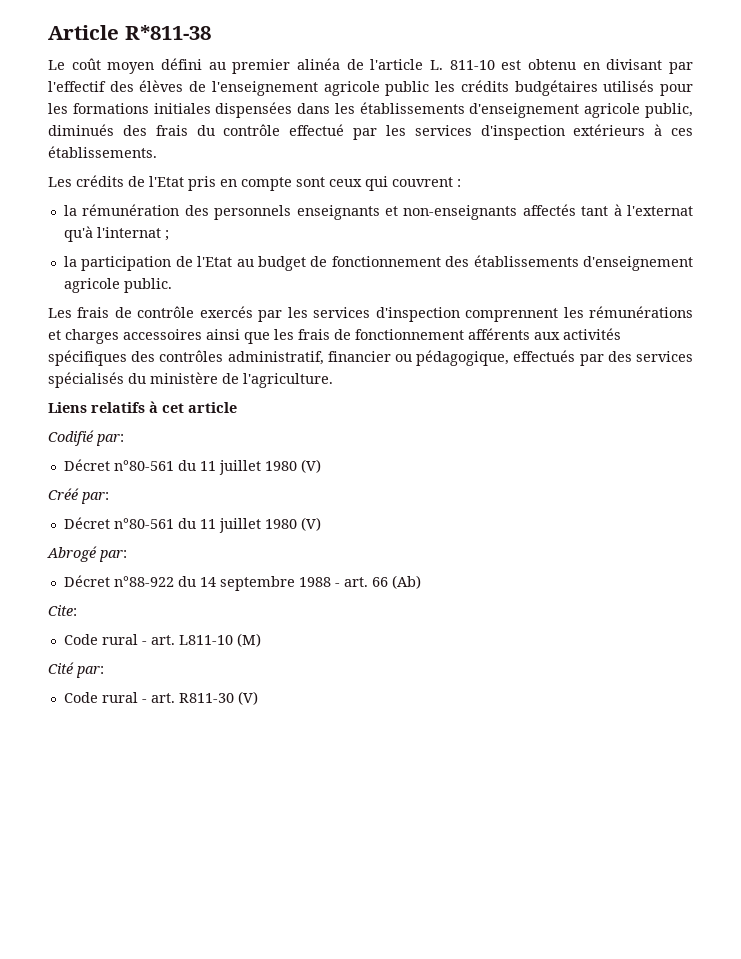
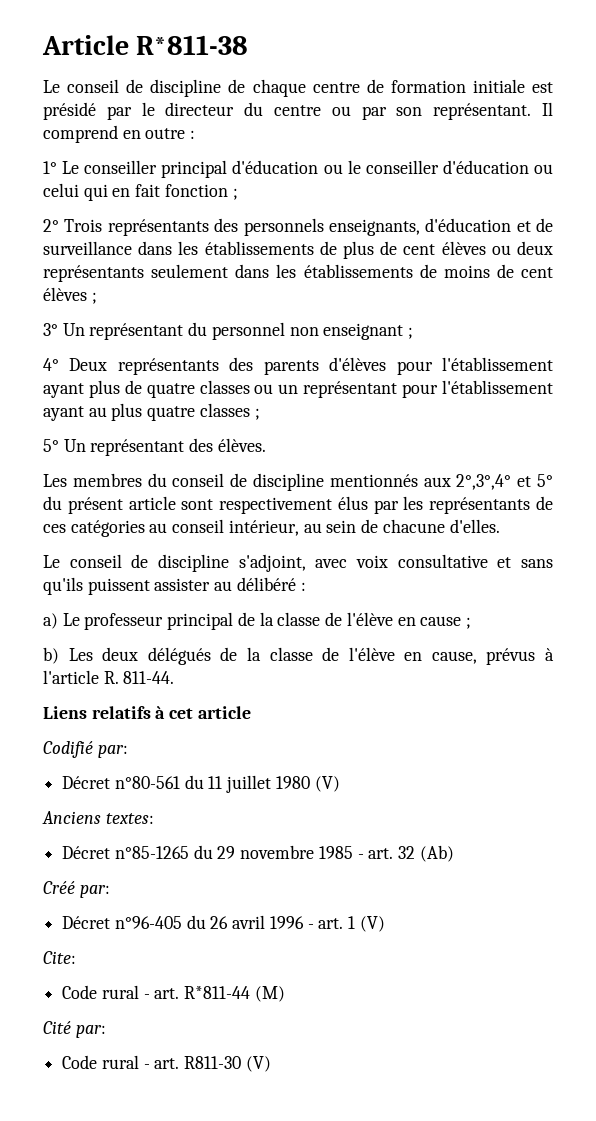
- Le coût moyen défini au premier alinéa de l'article L. 811-10 est obtenu en divisant par l'effectif des élèves de l'enseignement agricole public les crédits budgétaires utilisés pour les formations initiales dispensées dans les établissements d'enseignement agricole public, diminués des frais du contrôle effectué par les services d'inspection extérieurs à ces établissements.
- Les crédits de l'Etat pris en compte sont ceux qui couvrent :
- la rémunération des personnels enseignants et non-enseignants affectés tant à l'externat qu'à l'internat ;
- la participation de l'Etat au budget de fonctionnement des établissements d'enseignement agricole public.
- Les frais de contrôle exercés par les services d'inspection comprennent les rémunérations et charges accessoires ainsi que les frais de fonctionnement afférents aux activités spécifiques des contrôles administratif, financier ou pédagogique, effectués par des services spécialisés du ministère de l'agriculture.
+ Le conseil de discipline de chaque centre de formation initiale est présidé par le directeur du centre ou par son représentant. Il comprend en outre :
+ 1° Le conseiller principal d'éducation ou le conseiller d'éducation ou celui qui en fait fonction ;
+ 2° Trois représentants des personnels enseignants, d'éducation et de surveillance dans les établissements de plus de cent élèves ou deux représentants seulement dans les établissements de moins de cent élèves ;
+ 3° Un représentant du personnel non enseignant ;
+ 4° Deux représentants des parents d'élèves pour l'établissement ayant plus de quatre classes ou un représentant pour l'établissement ayant au plus quatre classes ;
+ 5° Un représentant des élèves.
+ Les membres du conseil de discipline mentionnés aux 2°,3°,4° et 5° du présent article sont respectivement élus par les représentants de ces catégories au conseil intérieur, au sein de chacune d'elles.
+ Le conseil de discipline s'adjoint, avec voix consultative et sans qu'ils puissent assister au délibéré :
+ a) Le professeur principal de la classe de l'élève en cause ;
+ b) Les deux délégués de la classe de l'élève en cause, prévus à l'article R. 811-44.
+ Anciens textes:
+ Décret n°85-1265 du 29 novembre 1985 - art. 32 (Ab)
  Créé par:
- Décret n°80-561 du 11 juillet 1980 (V)
- Abrogé par:
- Décret n°88-922 du 14 septembre 1988 - art. 66 (Ab)
+ Décret n°96-405 du 26 avril 1996 - art. 1 (V)
- Code rural - art. L811-10 (M)
+ Code rural - art. R*811-44 (M)

